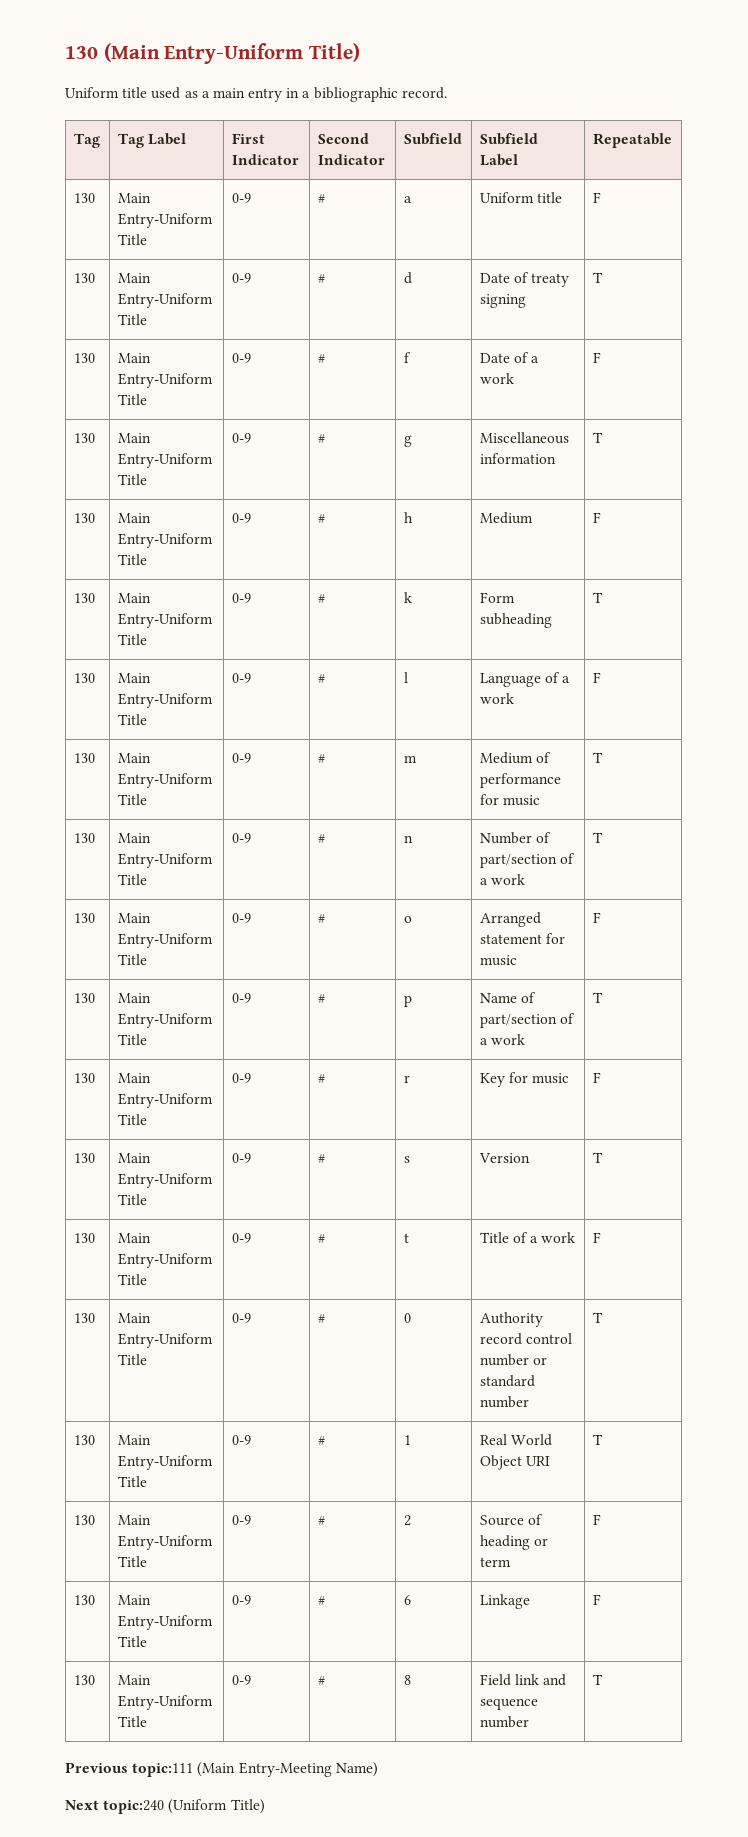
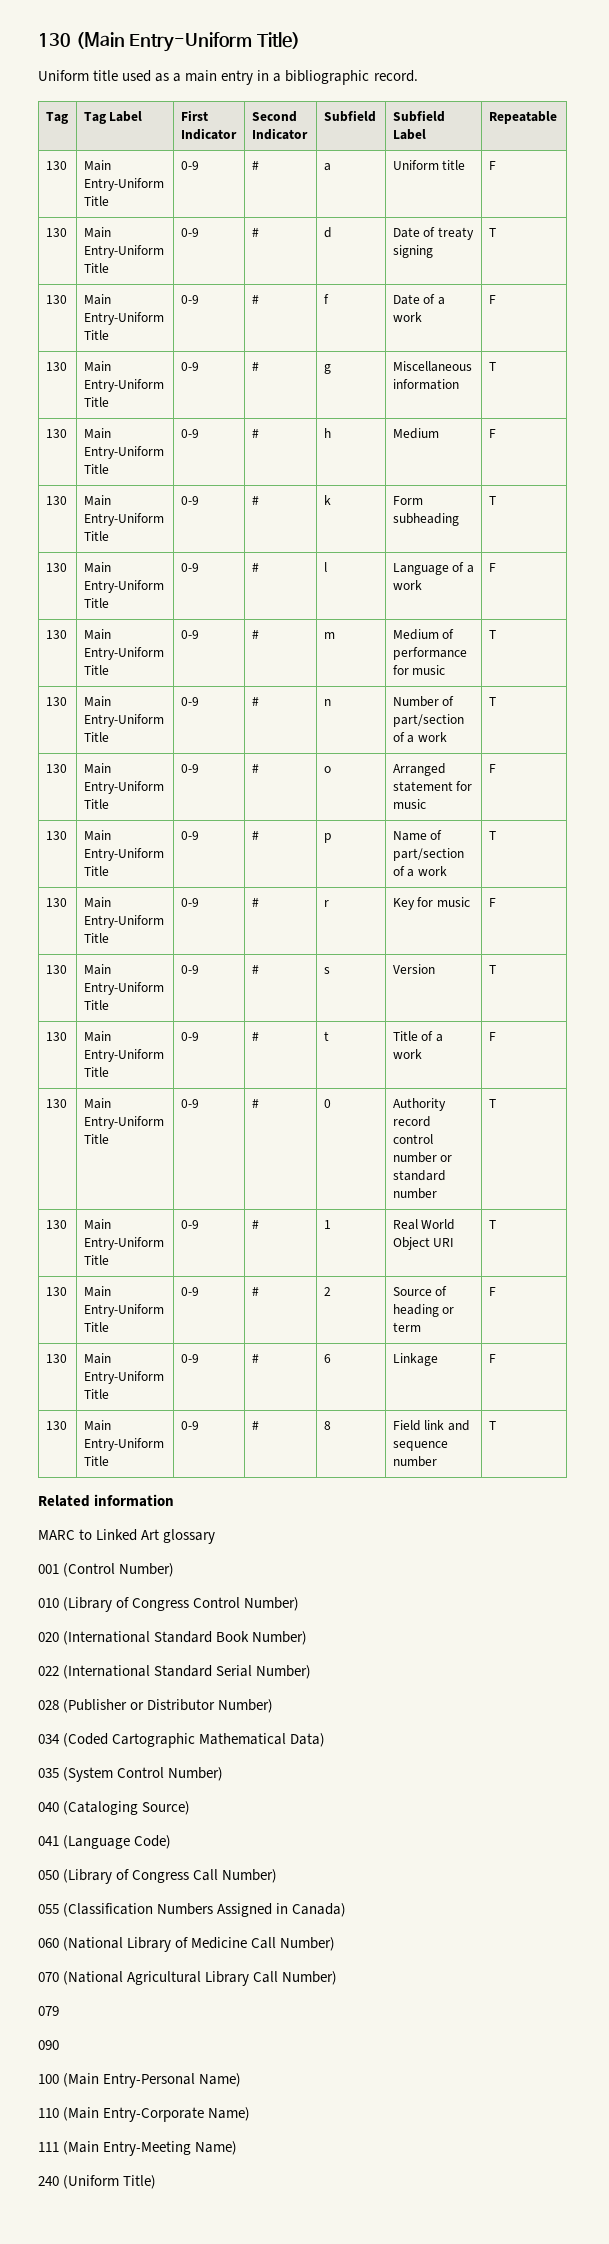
- Previous topic:111 (Main Entry-Meeting Name)
+ Related information
+ MARC to Linked Art glossary
+ 001 (Control Number)
+ 010 (Library of Congress Control Number)
+ 020 (International Standard Book Number)
+ 022 (International Standard Serial Number)
+ 028 (Publisher or Distributor Number)
+ 034 (Coded Cartographic Mathematical Data)
+ 035 (System Control Number)
+ 040 (Cataloging Source)
+ 041 (Language Code)
+ 050 (Library of Congress Call Number)
+ 055 (Classification Numbers Assigned in Canada)
+ 060 (National Library of Medicine Call Number)
+ 070 (National Agricultural Library Call Number)
+ 079
+ 090
+ 100 (Main Entry-Personal Name)
+ 110 (Main Entry-Corporate Name)
+ 111 (Main Entry-Meeting Name)
- Next topic:240 (Uniform Title)
+ 240 (Uniform Title)

